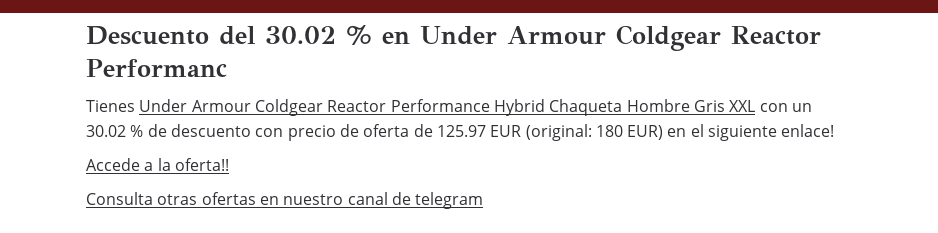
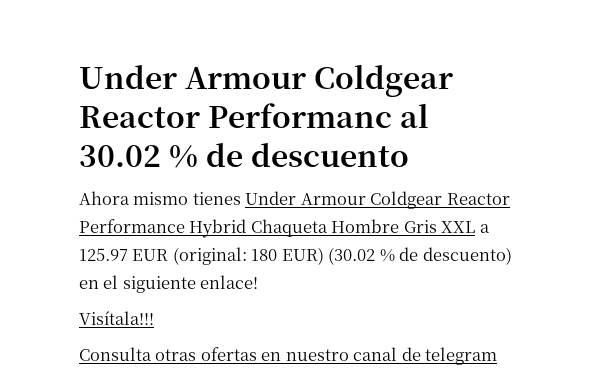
- Descuento del 30.02 % en Under Armour Coldgear Reactor Performanc
- Tienes Under Armour Coldgear Reactor Performance Hybrid Chaqueta Hombre Gris XXL con un 30.02 % de descuento con precio de oferta de 125.97 EUR (original: 180 EUR) en el siguiente enlace!
+ Under Armour Coldgear Reactor Performanc al 30.02 % de descuento
+ Ahora mismo tienes Under Armour Coldgear Reactor Performance Hybrid Chaqueta Hombre Gris XXL a 125.97 EUR (original: 180 EUR) (30.02 % de descuento) en el siguiente enlace!
- Accede a la oferta!!
+ Visítala!!!

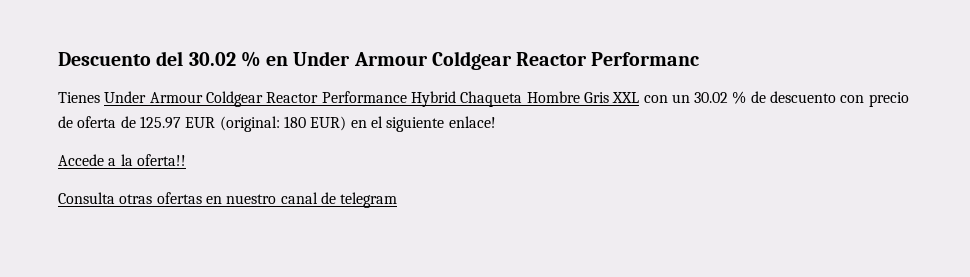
- Under Armour Coldgear Reactor Performanc al 30.02 % de descuento
- Ahora mismo tienes Under Armour Coldgear Reactor Performance Hybrid Chaqueta Hombre Gris XXL a 125.97 EUR (original: 180 EUR) (30.02 % de descuento) en el siguiente enlace!
+ Descuento del 30.02 % en Under Armour Coldgear Reactor Performanc
+ Tienes Under Armour Coldgear Reactor Performance Hybrid Chaqueta Hombre Gris XXL con un 30.02 % de descuento con precio de oferta de 125.97 EUR (original: 180 EUR) en el siguiente enlace!
- Visítala!!!
+ Accede a la oferta!!

